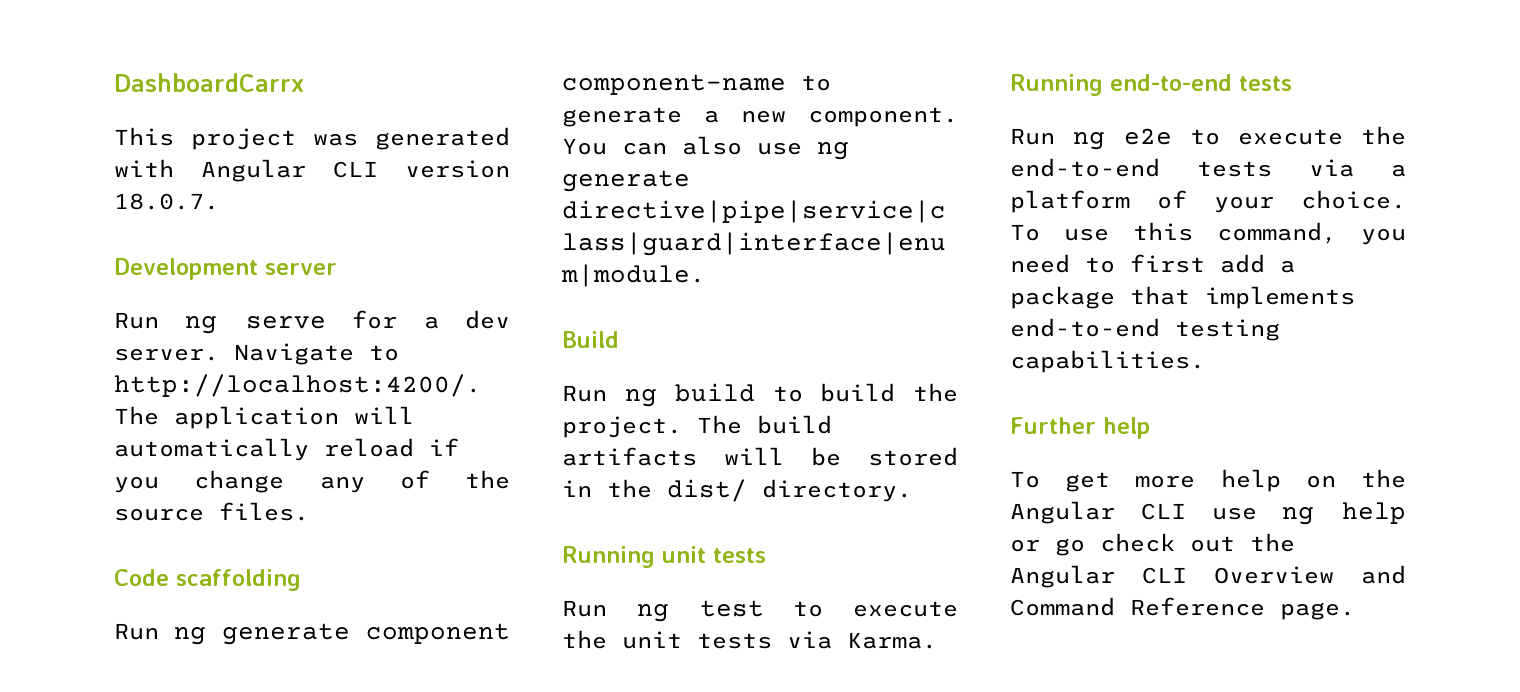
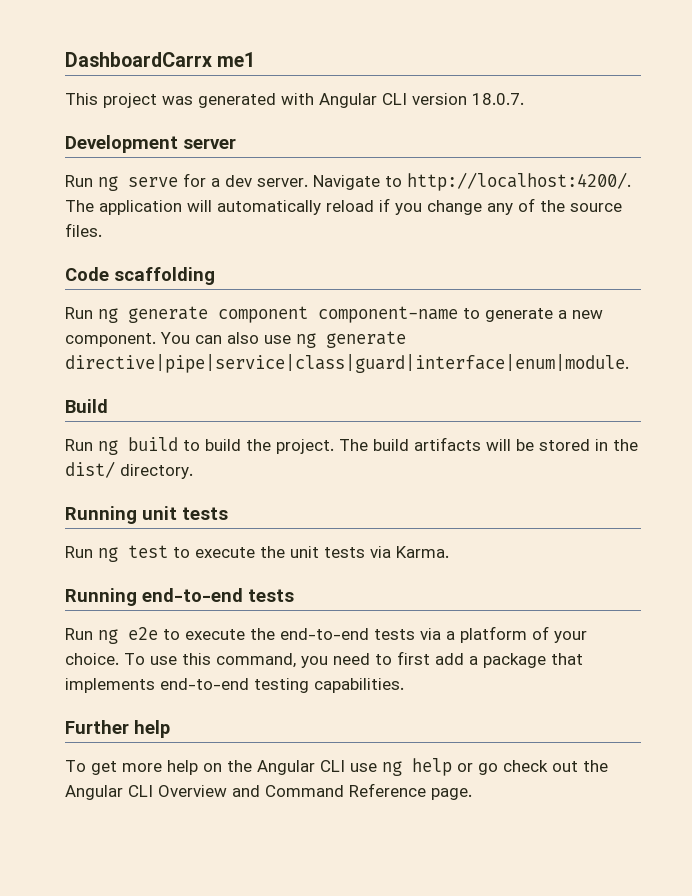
- DashboardCarrx
+ DashboardCarrx me1

